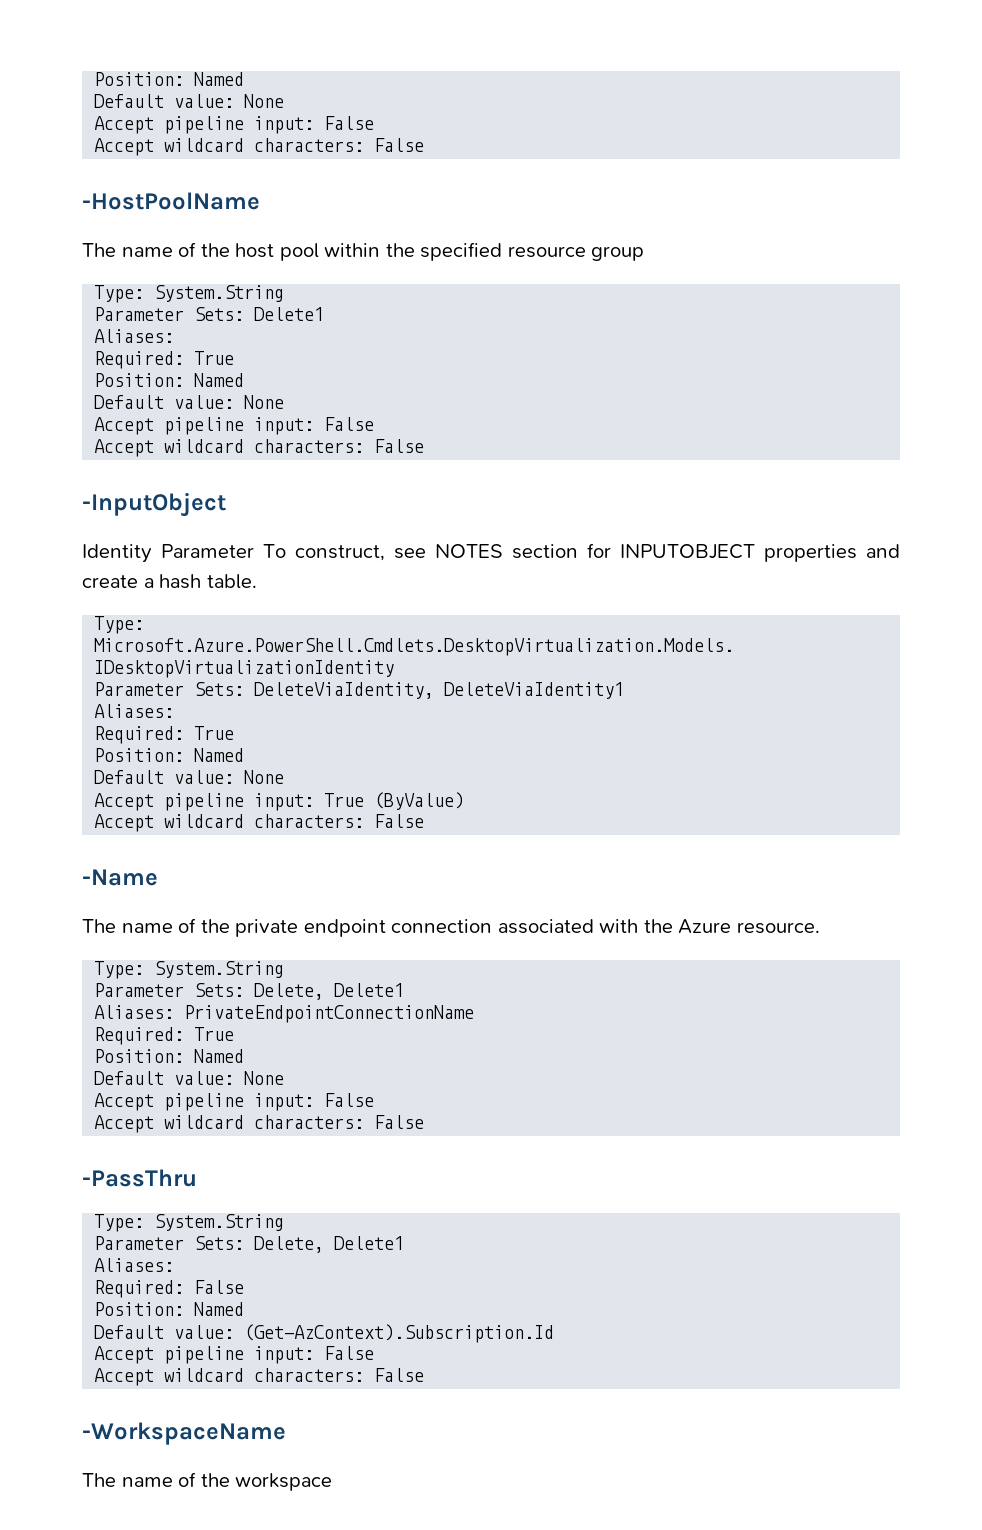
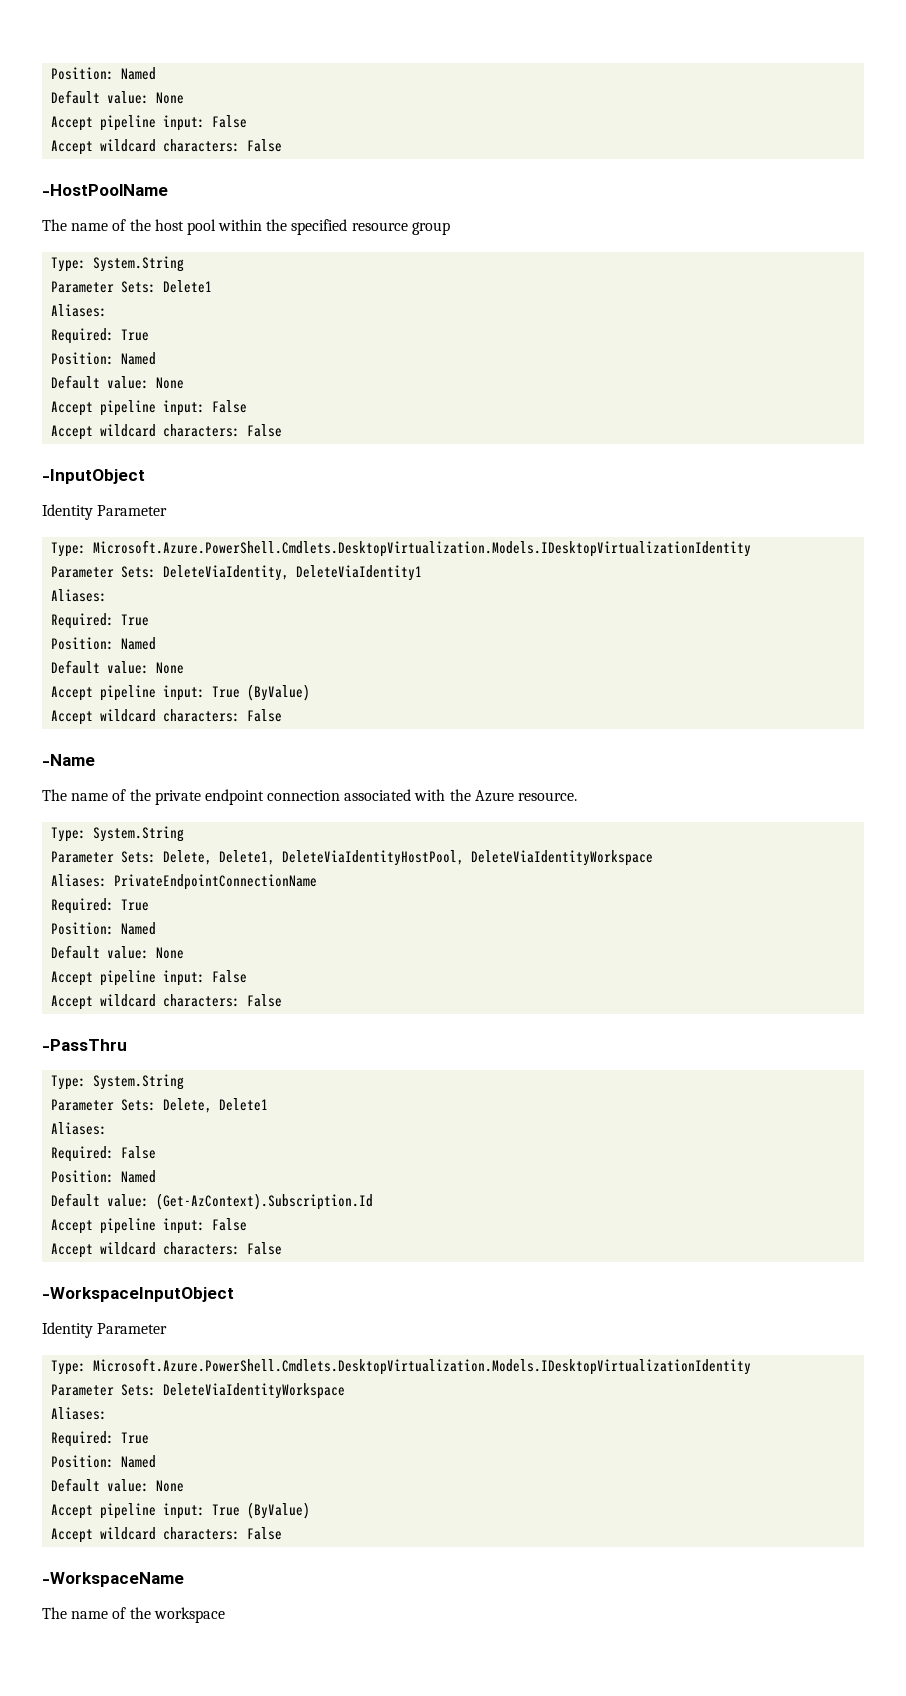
  -InputObject
- Identity Parameter To construct, see NOTES section for INPUTOBJECT properties and create a hash table.
+ Identity Parameter
  The name of the private endpoint connection associated with the Azure resource.
  Type: System.String
- Parameter Sets: Delete, Delete1
+ Parameter Sets: Delete, Delete1, DeleteViaIdentityHostPool, DeleteViaIdentityWorkspace
+ -WorkspaceInputObject
+ Identity Parameter
+ Type: Microsoft.Azure.PowerShell.Cmdlets.DesktopVirtualization.Models.IDesktopVirtualizationIdentity
+ Parameter Sets: DeleteViaIdentityWorkspace
+ Aliases:
+ Required: True
+ Position: Named
+ Default value: None
+ Accept pipeline input: True (ByValue)
+ Accept wildcard characters: False

